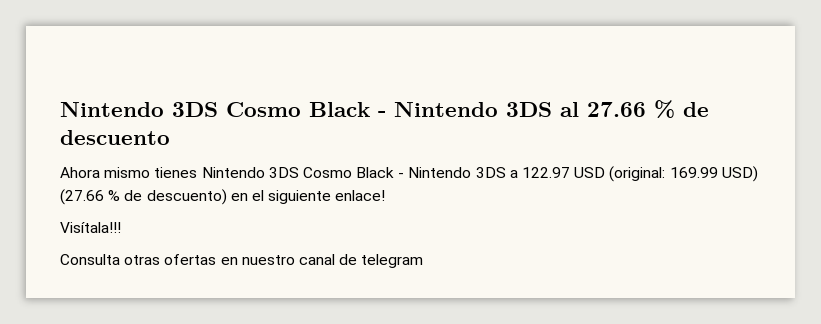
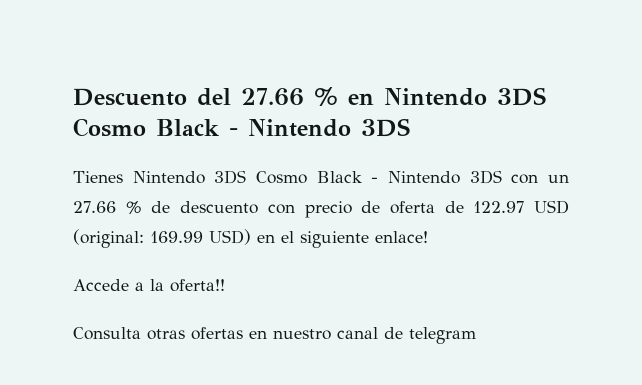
- Nintendo 3DS Cosmo Black - Nintendo 3DS al 27.66 % de descuento
- Ahora mismo tienes Nintendo 3DS Cosmo Black - Nintendo 3DS a 122.97 USD (original: 169.99 USD) (27.66 % de descuento) en el siguiente enlace!
+ Descuento del 27.66 % en Nintendo 3DS Cosmo Black - Nintendo 3DS
+ Tienes Nintendo 3DS Cosmo Black - Nintendo 3DS con un 27.66 % de descuento con precio de oferta de 122.97 USD (original: 169.99 USD) en el siguiente enlace!
- Visítala!!!
+ Accede a la oferta!!

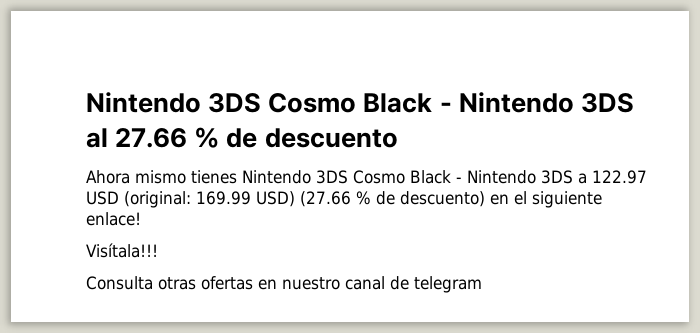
- Descuento del 27.66 % en Nintendo 3DS Cosmo Black - Nintendo 3DS
- Tienes Nintendo 3DS Cosmo Black - Nintendo 3DS con un 27.66 % de descuento con precio de oferta de 122.97 USD (original: 169.99 USD) en el siguiente enlace!
+ Nintendo 3DS Cosmo Black - Nintendo 3DS al 27.66 % de descuento
+ Ahora mismo tienes Nintendo 3DS Cosmo Black - Nintendo 3DS a 122.97 USD (original: 169.99 USD) (27.66 % de descuento) en el siguiente enlace!
- Accede a la oferta!!
+ Visítala!!!

